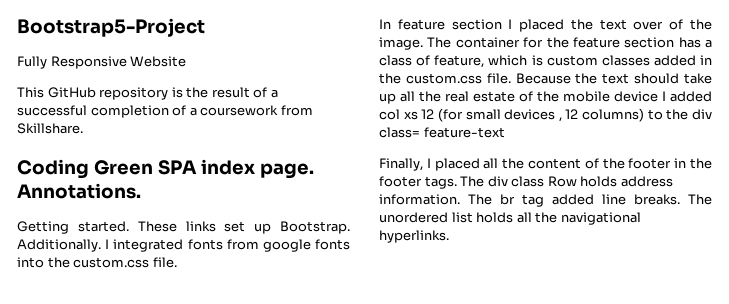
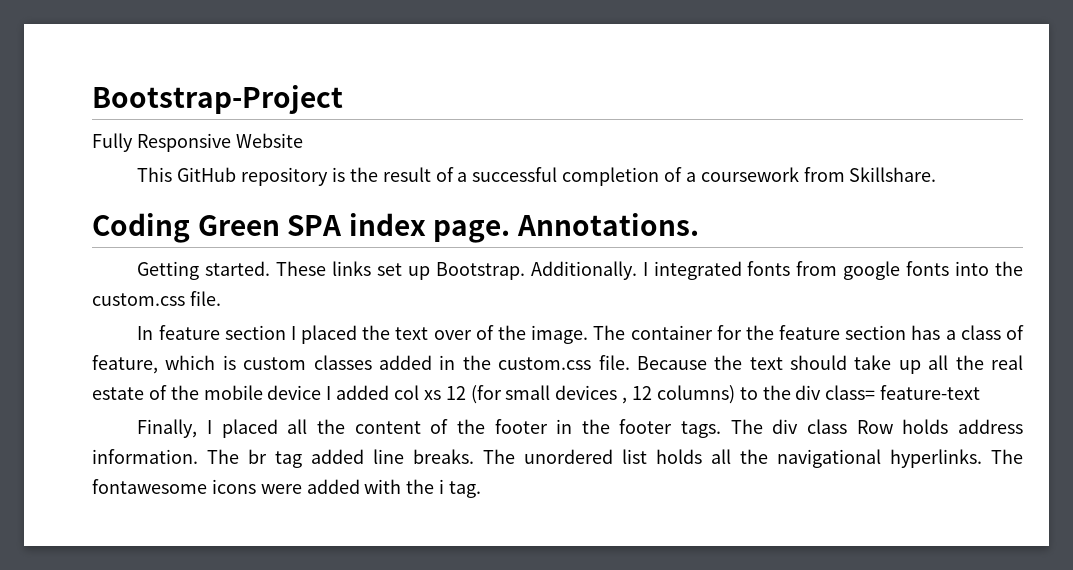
- Bootstrap5-Project
+ Bootstrap-Project
+ The fontawesome icons were added with the i tag.

